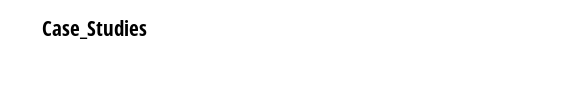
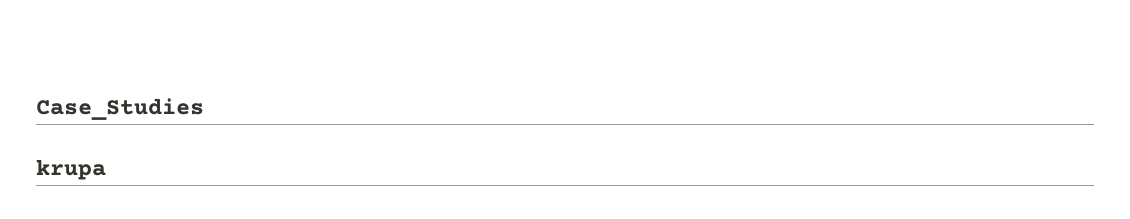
+ krupa

